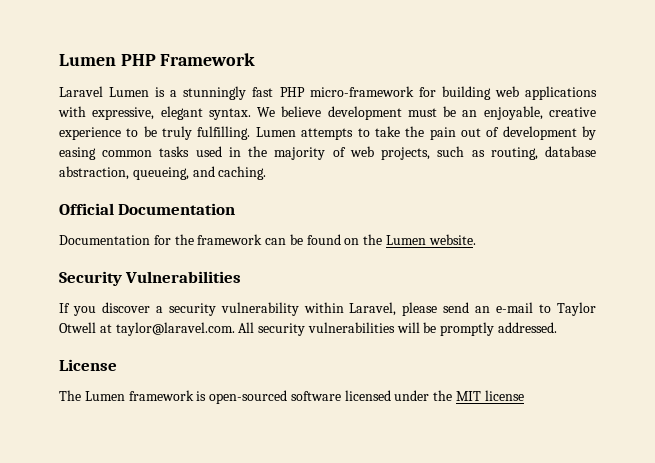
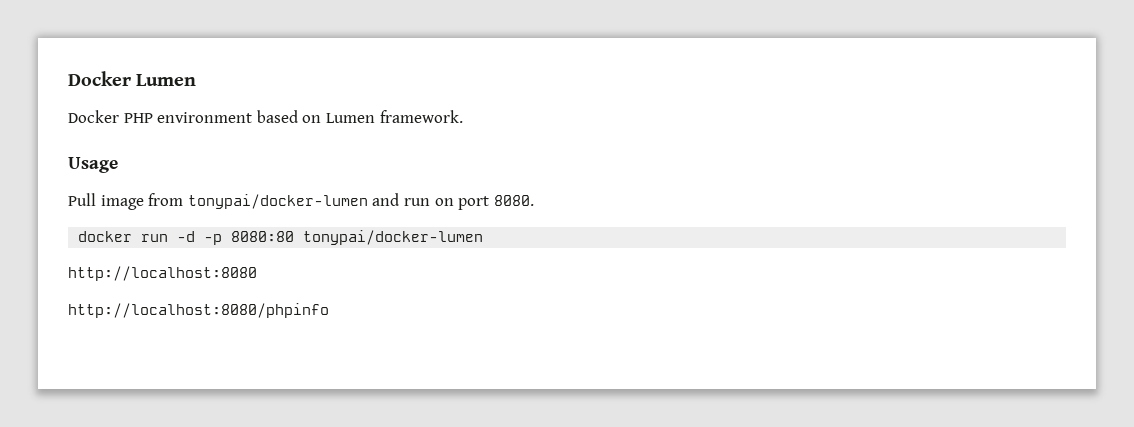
- Lumen PHP Framework
- Laravel Lumen is a stunningly fast PHP micro-framework for building web applications with expressive, elegant syntax. We believe development must be an enjoyable, creative experience to be truly fulfilling. Lumen attempts to take the pain out of development by easing common tasks used in the majority of web projects, such as routing, database abstraction, queueing, and caching.
- Official Documentation
- Documentation for the framework can be found on the Lumen website.
- Security Vulnerabilities
- If you discover a security vulnerability within Laravel, please send an e-mail to Taylor Otwell at taylor@laravel.com. All security vulnerabilities will be promptly addressed.
- License
- The Lumen framework is open-sourced software licensed under the MIT license
+ Docker Lumen
+ Docker PHP environment based on Lumen framework.
+ Usage
+ Pull image from tonypai/docker-lumen and run on port 8080.
+ docker run -d -p 8080:80 tonypai/docker-lumen
+ http://localhost:8080
+ http://localhost:8080/phpinfo

